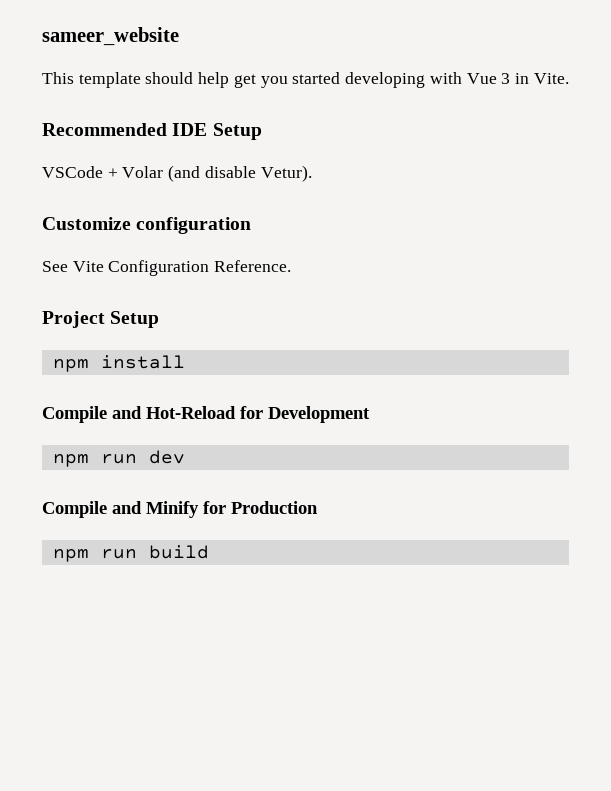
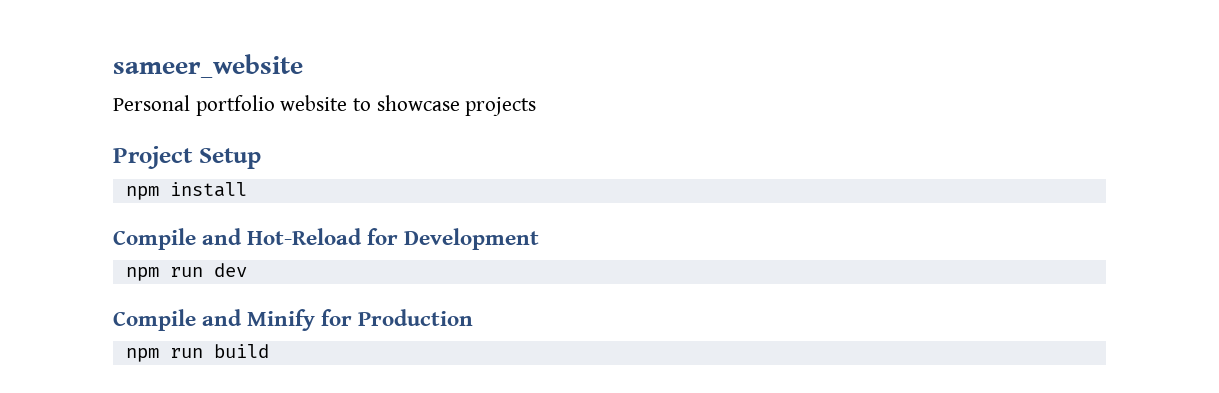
- This template should help get you started developing with Vue 3 in Vite.
- Recommended IDE Setup
- VSCode + Volar (and disable Vetur).
- Customize configuration
- See Vite Configuration Reference.
+ Personal portfolio website to showcase projects

